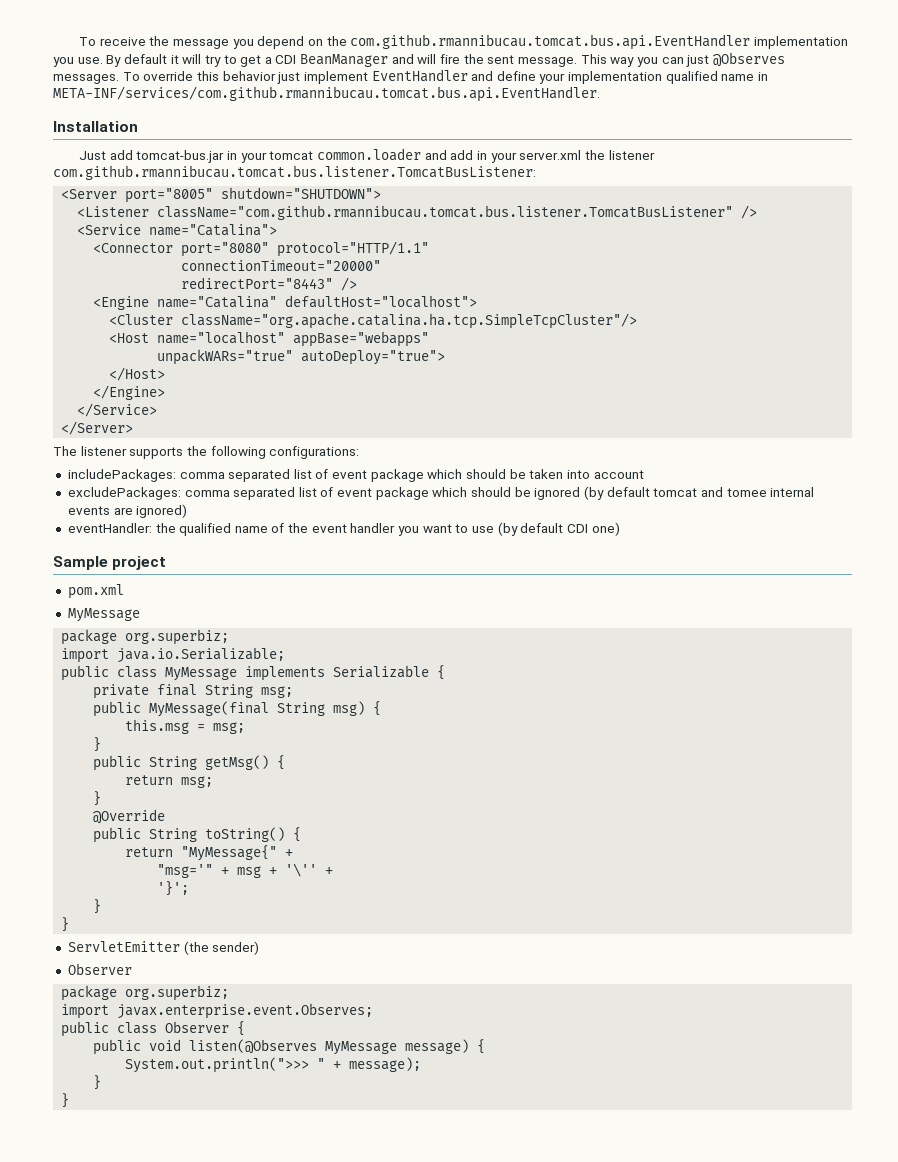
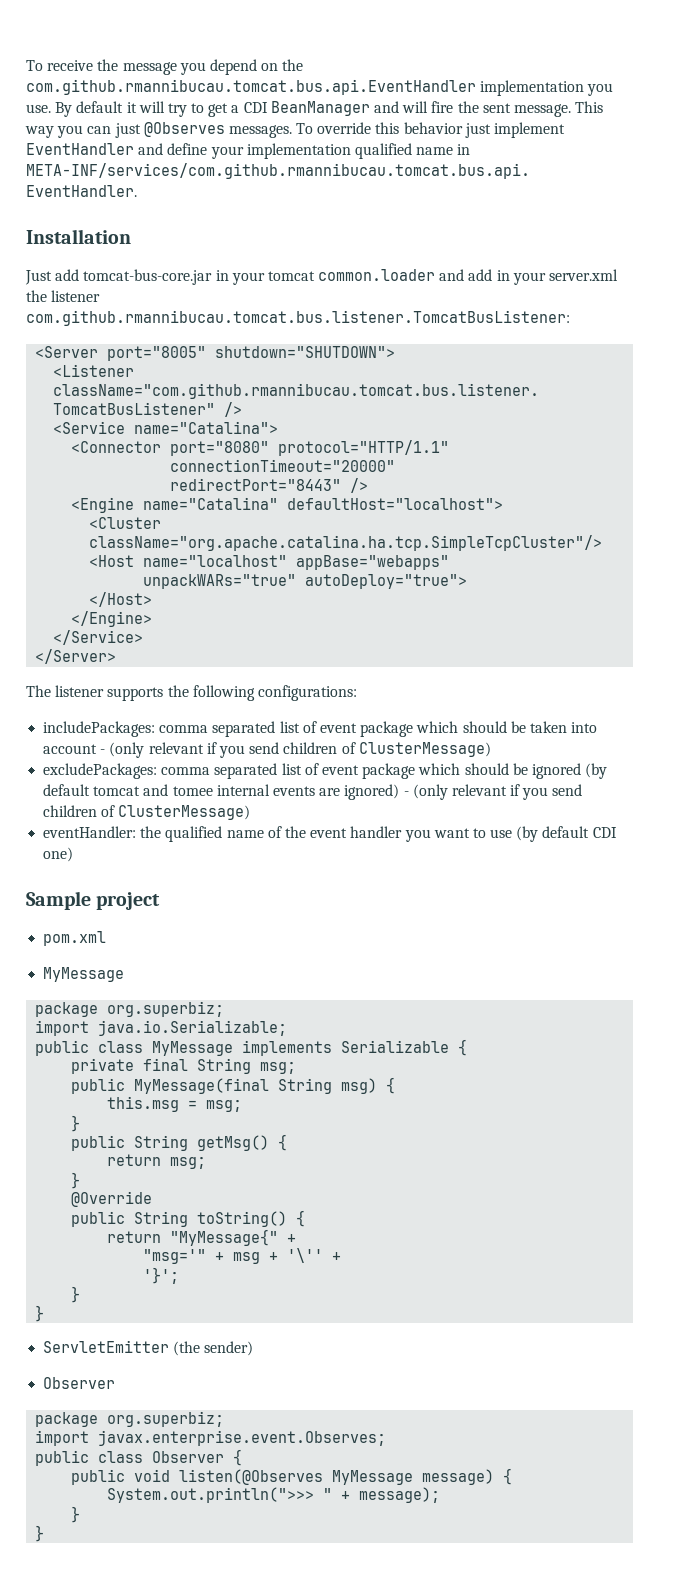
- Just add tomcat-bus.jar in your tomcat common.loader and add in your server.xml the listener com.github.rmannibucau.tomcat.bus.listener.TomcatBusListener:
+ Just add tomcat-bus-core.jar in your tomcat common.loader and add in your server.xml the listener com.github.rmannibucau.tomcat.bus.listener.TomcatBusListener:
- includePackages: comma separated list of event package which should be taken into account
+ includePackages: comma separated list of event package which should be taken into account - (only relevant if you send children of ClusterMessage)
- excludePackages: comma separated list of event package which should be ignored (by default tomcat and tomee internal events are ignored)
+ excludePackages: comma separated list of event package which should be ignored (by default tomcat and tomee internal events are ignored) - (only relevant if you send children of ClusterMessage)

